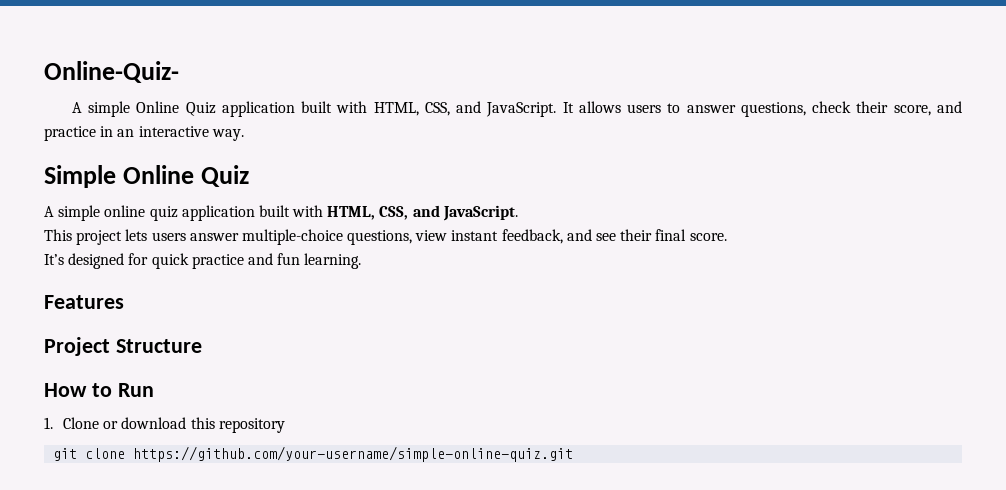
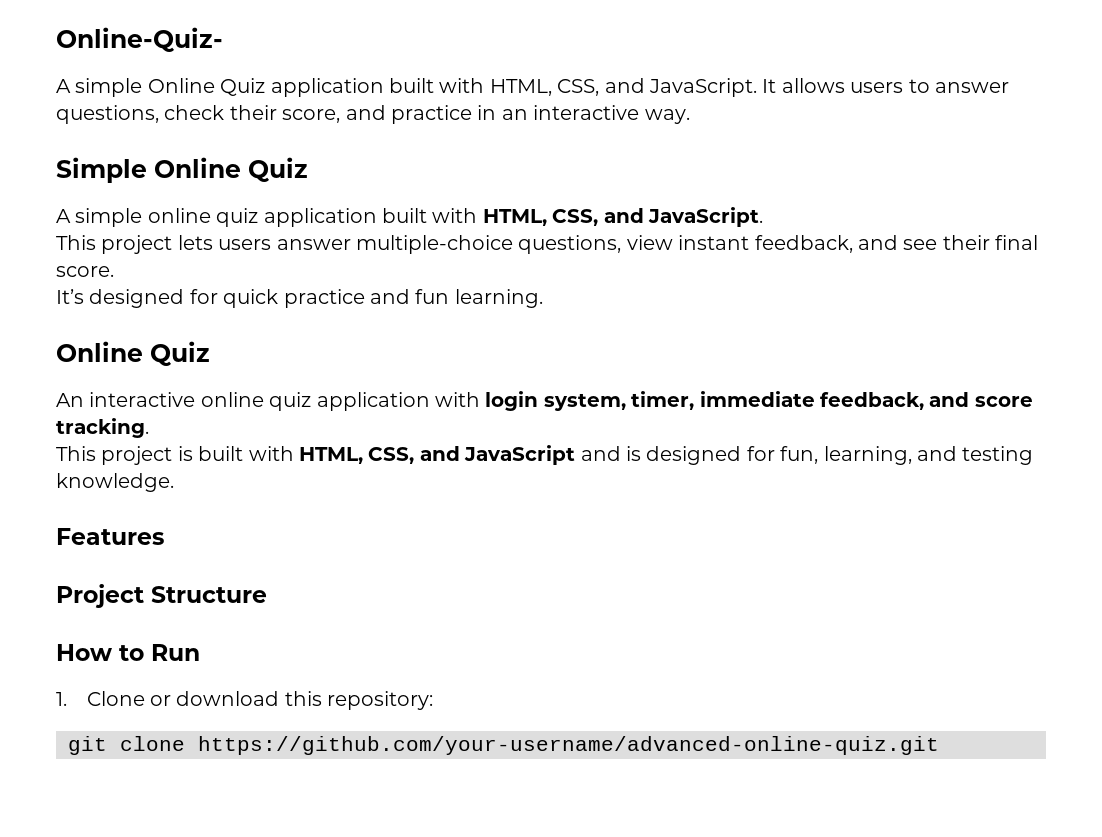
  It’s designed for quick practice and fun learning.
+ Online Quiz
+ An interactive online quiz application with login system, timer, immediate feedback, and score tracking.
+ This project is built with HTML, CSS, and JavaScript and is designed for fun, learning, and testing knowledge.
- 1. Clone or download this repository
+ 1. Clone or download this repository:
- git clone https://github.com/your-username/simple-online-quiz.git
+ git clone https://github.com/your-username/advanced-online-quiz.git

